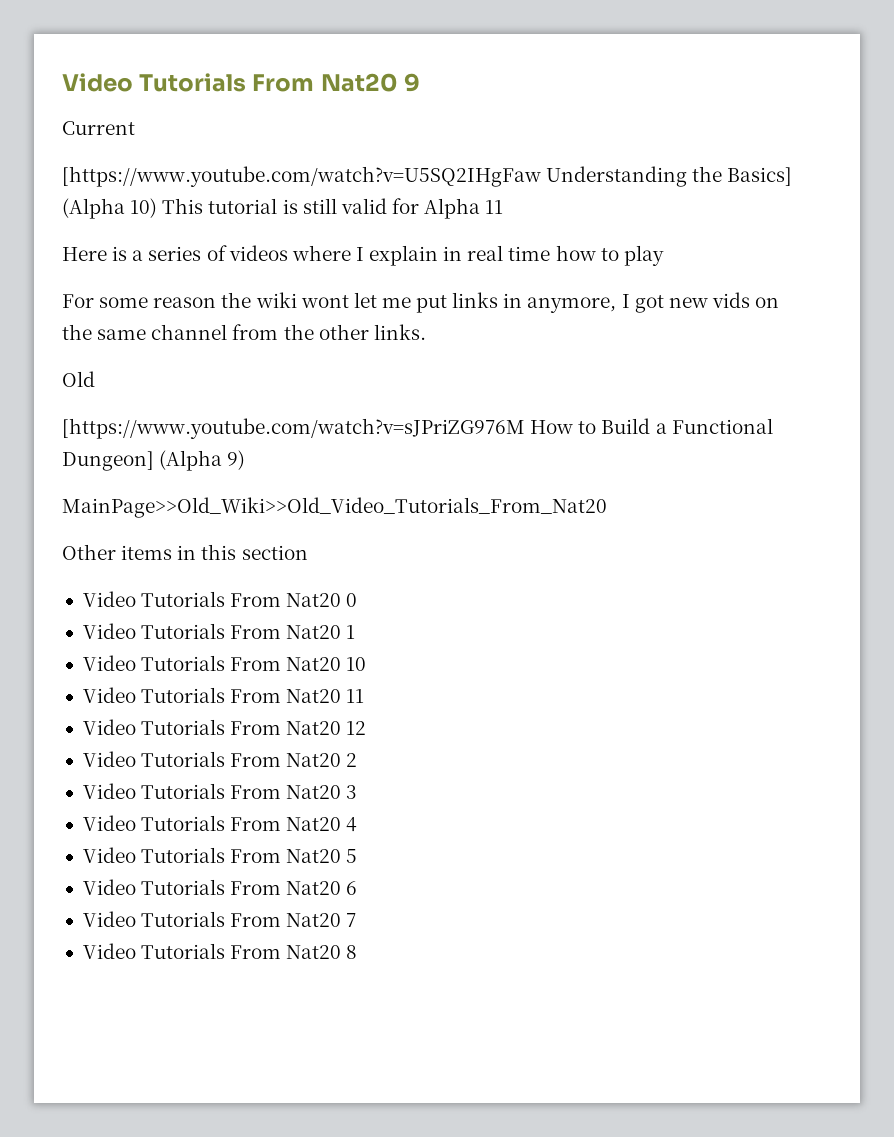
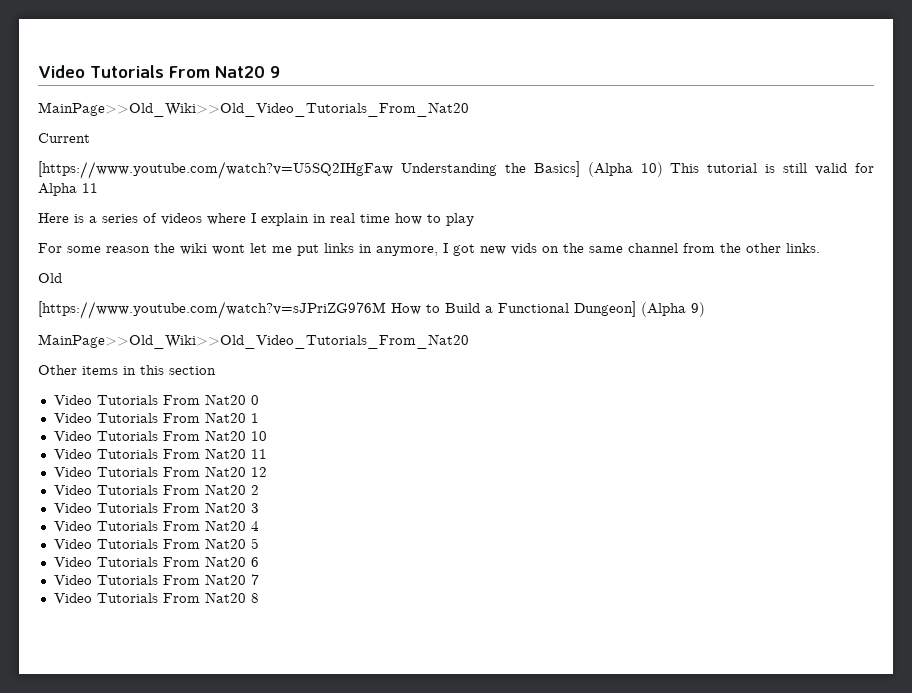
  Video Tutorials From Nat20 9
+ MainPage>>Old_Wiki>>Old_Video_Tutorials_From_Nat20

